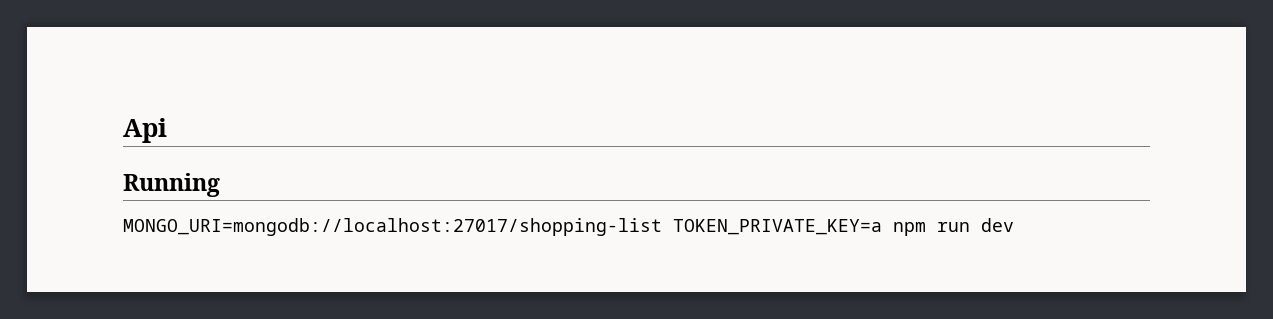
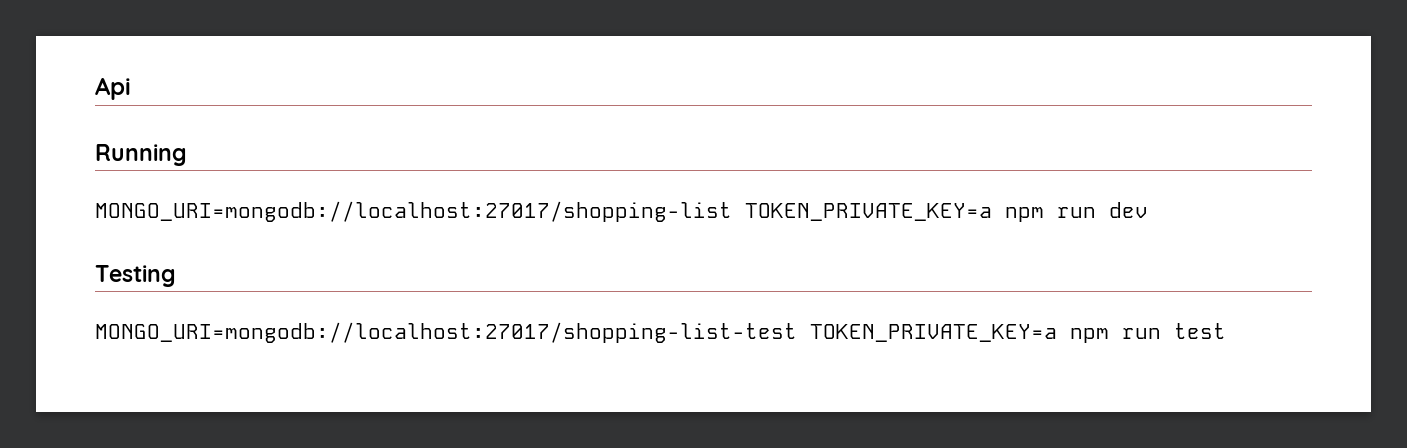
+ Testing
+ MONGO_URI=mongodb://localhost:27017/shopping-list-test TOKEN_PRIVATE_KEY=a npm run test

